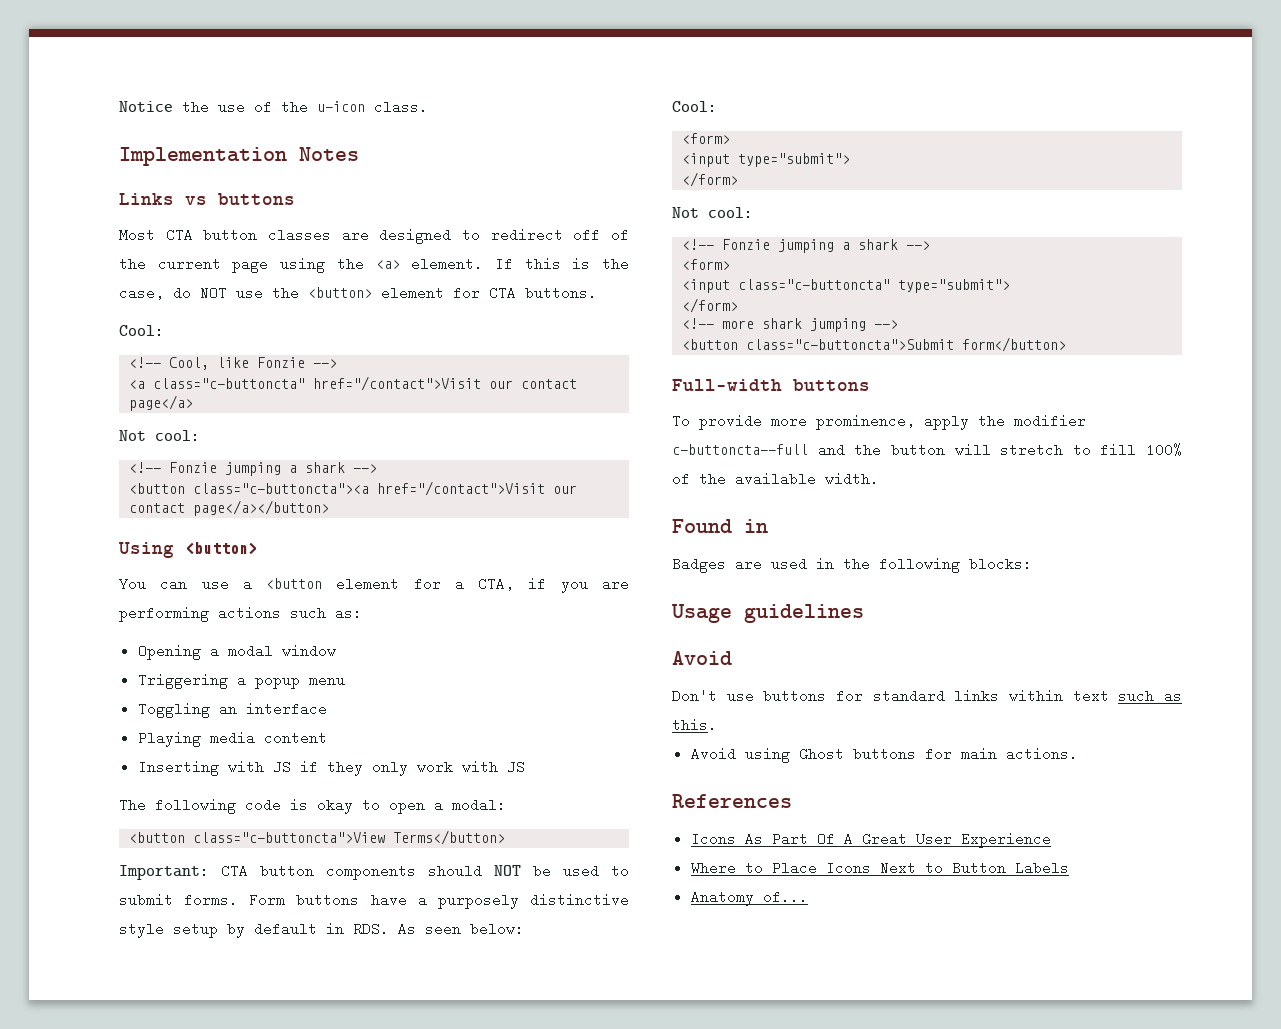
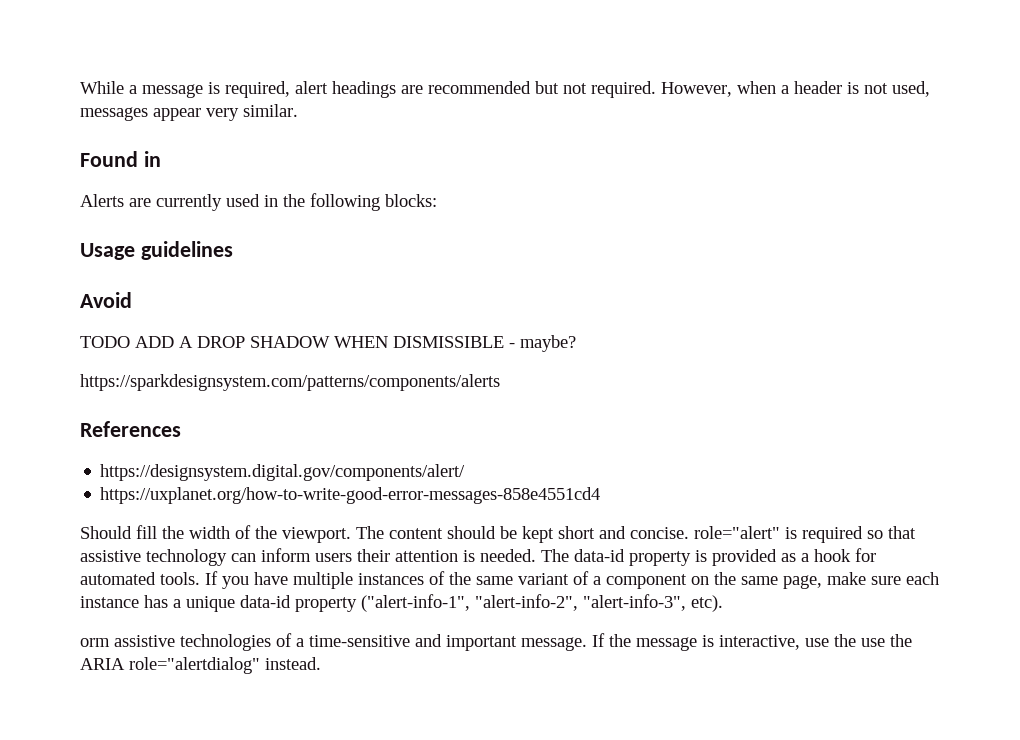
- Notice the use of the u-icon class.
- Implementation Notes
- Links vs buttons
- Most CTA button classes are designed to redirect off of the current page using the <a> element. If this is the case, do NOT use the <button> element for CTA buttons.
- Cool:
- <!-- Cool, like Fonzie -->
- <a class="c-buttoncta" href="/contact">Visit our contact page</a>
- Not cool:
- <!-- Fonzie jumping a shark -->
- <button class="c-buttoncta"><a href="/contact">Visit our contact page</a></button>
- Using <button>
- You can use a <button element for a CTA, if you are performing actions such as:
- Opening a modal window
- Triggering a popup menu
- Toggling an interface
- Playing media content
- Inserting with JS if they only work with JS
- The following code is okay to open a modal:
- <button class="c-buttoncta">View Terms</button>
- Important: CTA button components should NOT be used to submit forms. Form buttons have a purposely distinctive style setup by default in RDS. As seen below:
- Cool:
- <form>
- <input type="submit">
- </form>
- Not cool:
- <!-- Fonzie jumping a shark -->
- <form>
- <input class="c-buttoncta" type="submit">
- </form>
- <!-- more shark jumping -->
- <button class="c-buttoncta">Submit form</button>
- Full-width buttons
- To provide more prominence, apply the modifier c-buttoncta--full and the button will stretch to fill 100% of the available width.
+ While a message is required, alert headings are recommended but not required. However, when a header is not used, messages appear very similar.
- Badges are used in the following blocks:
+ Alerts are currently used in the following blocks:
- Don't use buttons for standard links within text such as this.
- Avoid using Ghost buttons for main actions.
+ TODO ADD A DROP SHADOW WHEN DISMISSIBLE - maybe?
+ https://sparkdesignsystem.com/patterns/components/alerts
  References
- Icons As Part Of A Great User Experience
- Where to Place Icons Next to Button Labels
- Anatomy of...
+ https://designsystem.digital.gov/components/alert/
+ https://uxplanet.org/how-to-write-good-error-messages-858e4551cd4
+ Should fill the width of the viewport. The content should be kept short and concise. role="alert" is required so that assistive technology can inform users their attention is needed. The data-id property is provided as a hook for automated tools. If you have multiple instances of the same variant of a component on the same page, make sure each instance has a unique data-id property ("alert-info-1", "alert-info-2", "alert-info-3", etc).
+ orm assistive technologies of a time-sensitive and important message. If the message is interactive, use the use the ARIA role="alertdialog" instead.

